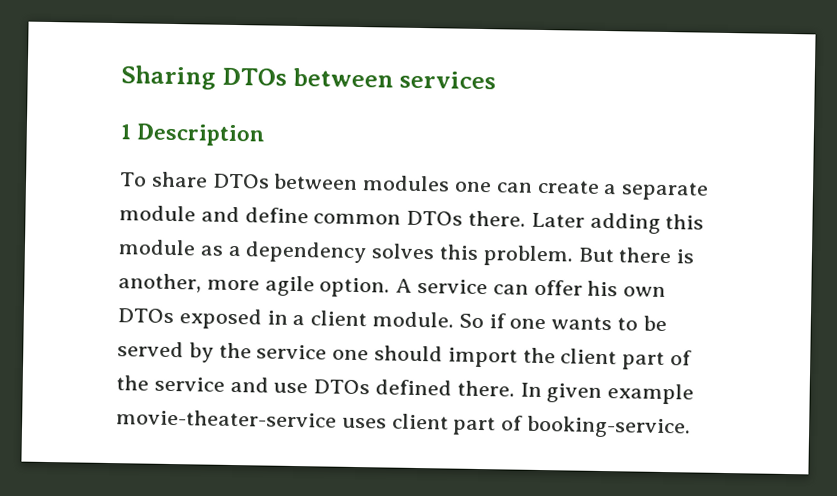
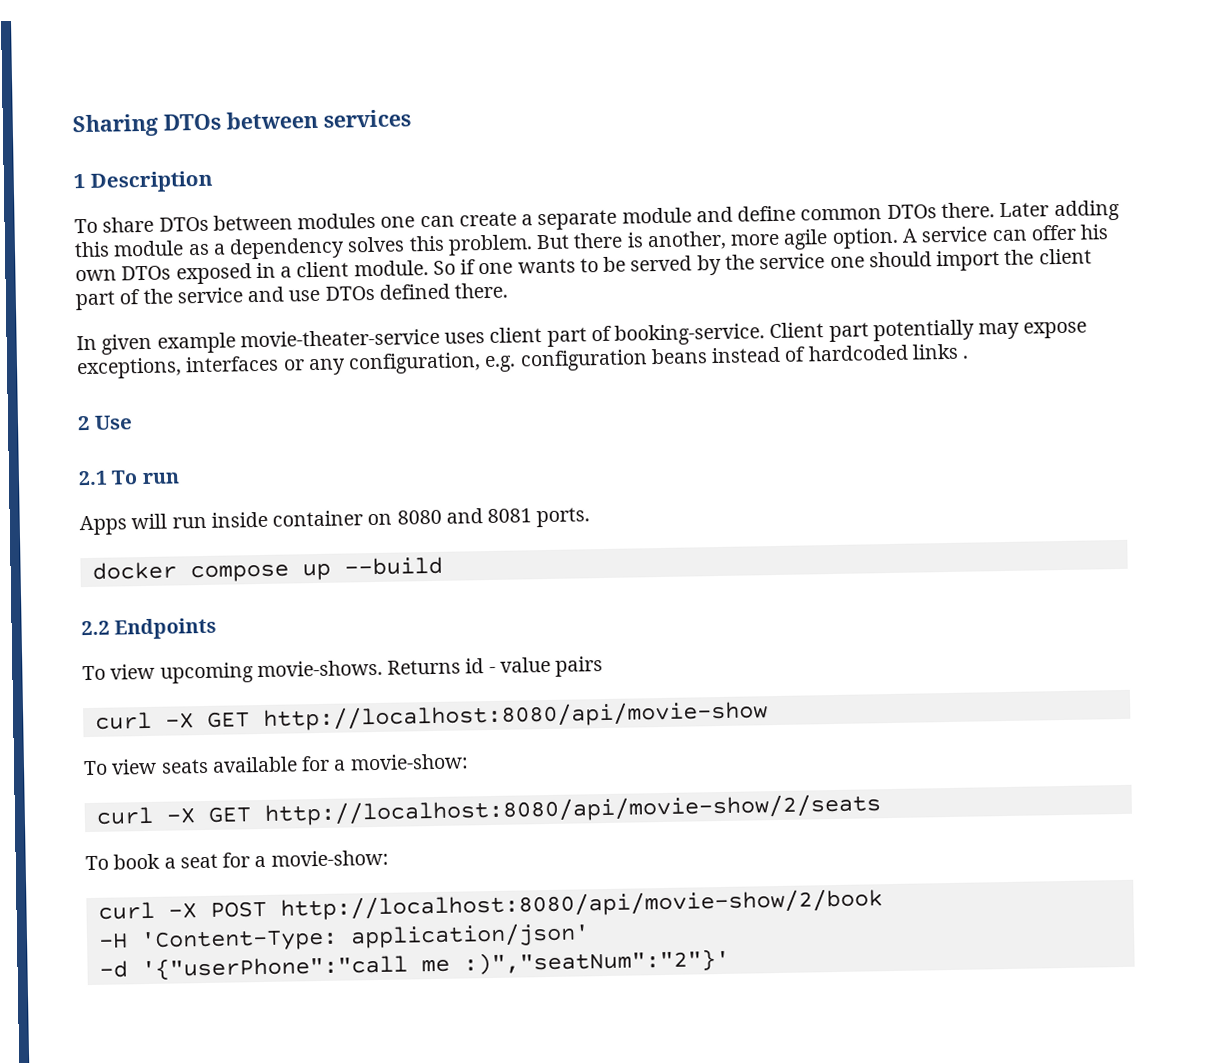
- So if one wants to be served by the service one should import the client part of the service and use DTOs defined there. In given example movie-theater-service uses client part of booking-service.
+ So if one wants to be served by the service one should import the client part of the service and use DTOs defined there.
+ In given example movie-theater-service uses client part of booking-service.
+ Client part potentially may expose exceptions, interfaces or any configuration, e.g. configuration beans instead of hardcoded links .
+ 2 Use
+ 2.1 To run
+ Apps will run inside container on 8080 and 8081 ports.
+ docker compose up --build
+ 2.2 Endpoints
+ To view upcoming movie-shows. Returns id - value pairs
+ curl -X GET http://localhost:8080/api/movie-show
+ To view seats available for a movie-show:
+ curl -X GET http://localhost:8080/api/movie-show/2/seats
+ To book a seat for a movie-show:
+ curl -X POST http://localhost:8080/api/movie-show/2/book
+ -H 'Content-Type: application/json'
+ -d '{"userPhone":"call me :)","seatNum":"2"}'

